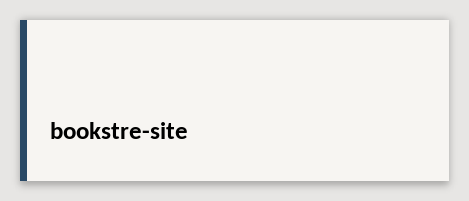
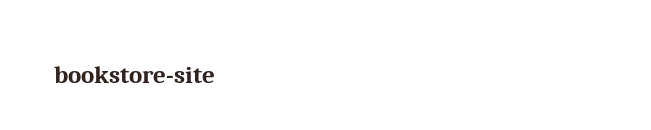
- bookstre-site
+ bookstore-site

